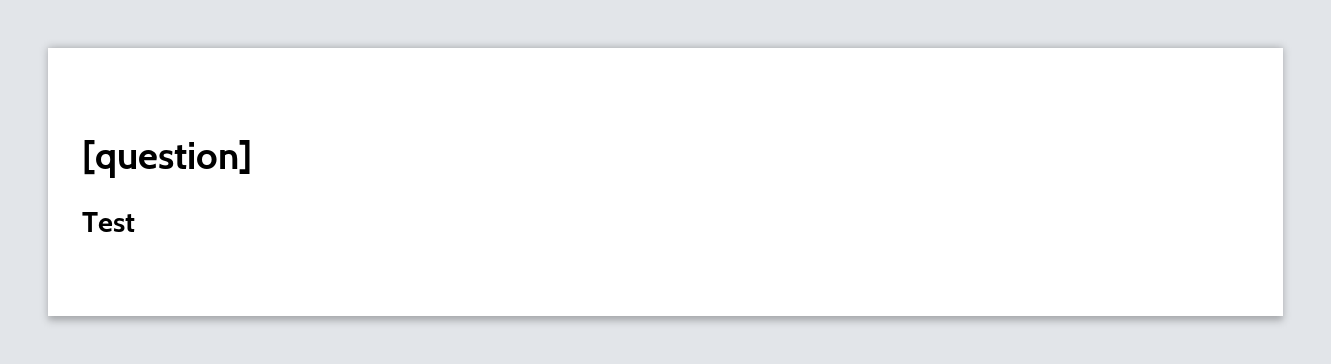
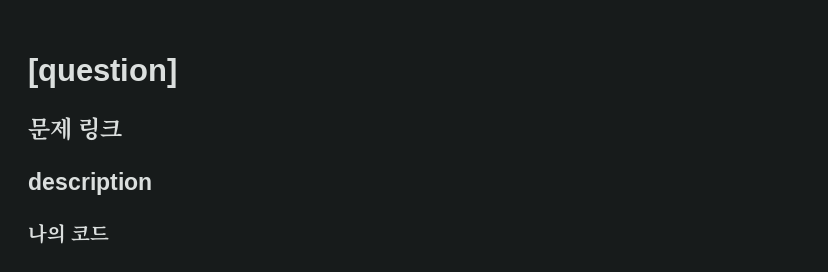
- Test
+ 문제 링크
+ description
+ 나의 코드

